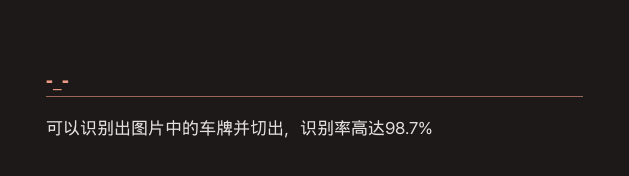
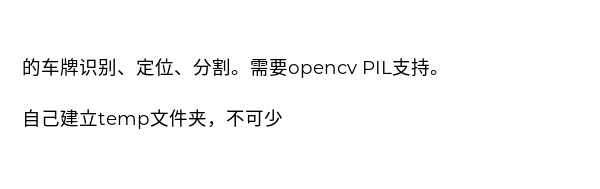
- -_-
- 可以识别出图片中的车牌并切出，识别率高达98.7%
+ 的车牌识别、定位、分割。需要opencv PIL支持。
+ 自己建立temp文件夹，不可少

